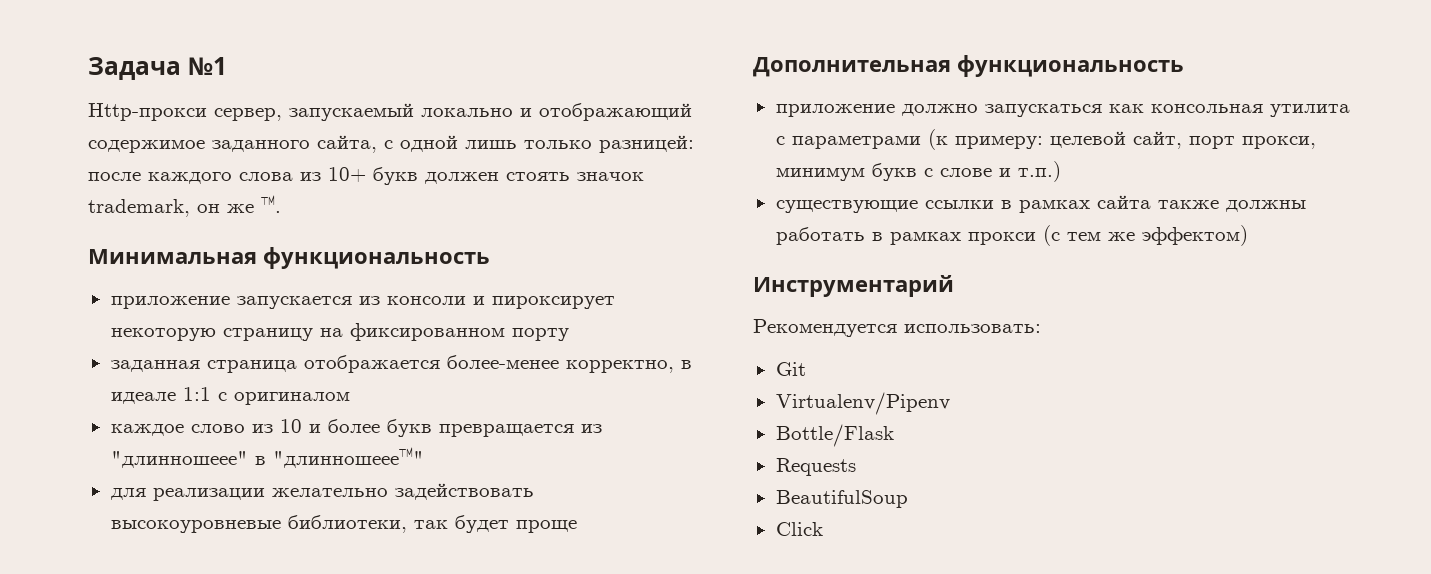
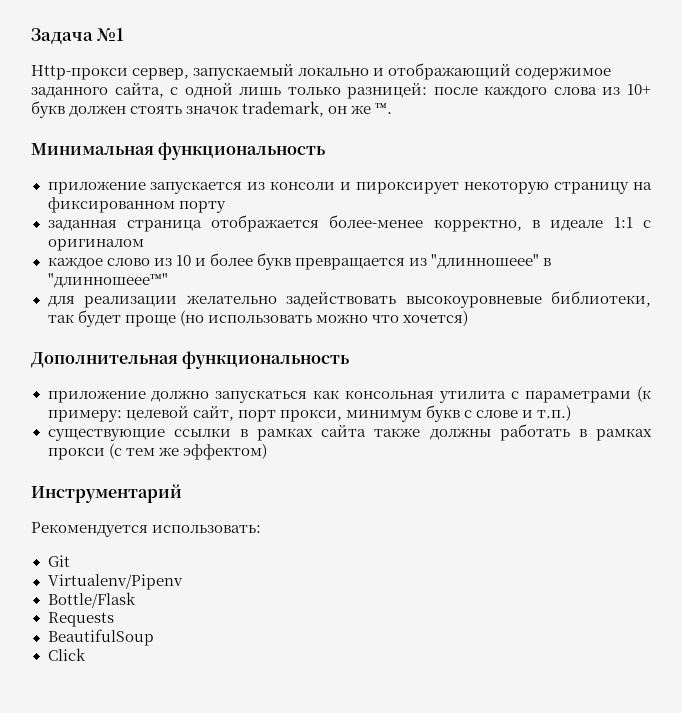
- для реализации желательно задействовать высокоуровневые библиотеки, так будет проще
+ для реализации желательно задействовать высокоуровневые библиотеки, так будет проще (но использовать можно что хочется)

